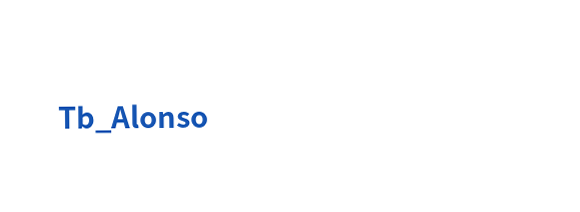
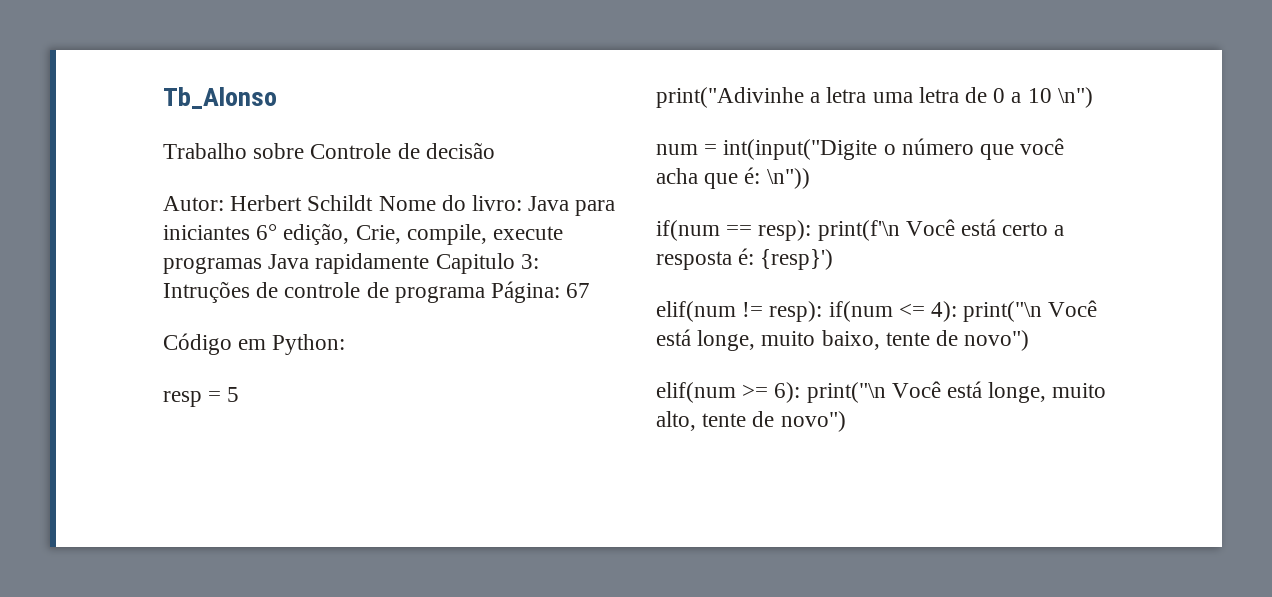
+ Trabalho sobre Controle de decisão
+ Autor: Herbert Schildt Nome do livro: Java para iniciantes 6° edição, Crie, compile, execute programas Java rapidamente Capitulo 3: Intruções de controle de programa Página: 67
+ Código em Python:
+ resp = 5
+ print("Adivinhe a letra uma letra de 0 a 10 \n")
+ num = int(input("Digite o número que você acha que é: \n"))
+ if(num == resp): print(f'\n Você está certo a resposta é: {resp}')
+ elif(num != resp): if(num <= 4): print("\n Você está longe, muito baixo, tente de novo")
+ elif(num >= 6): print("\n Você está longe, muito alto, tente de novo")

